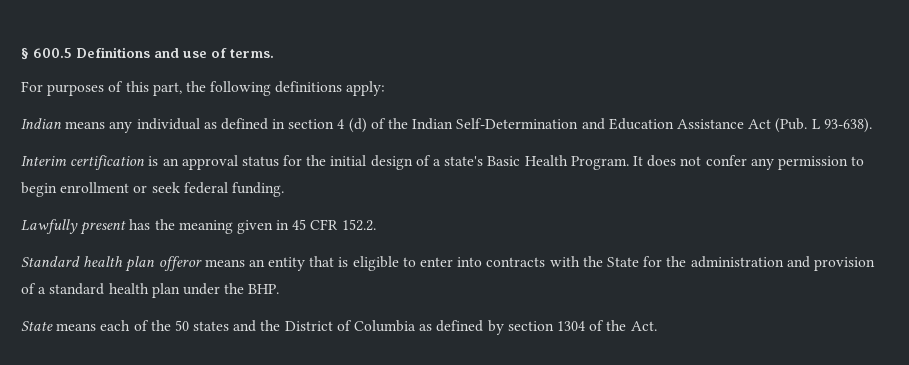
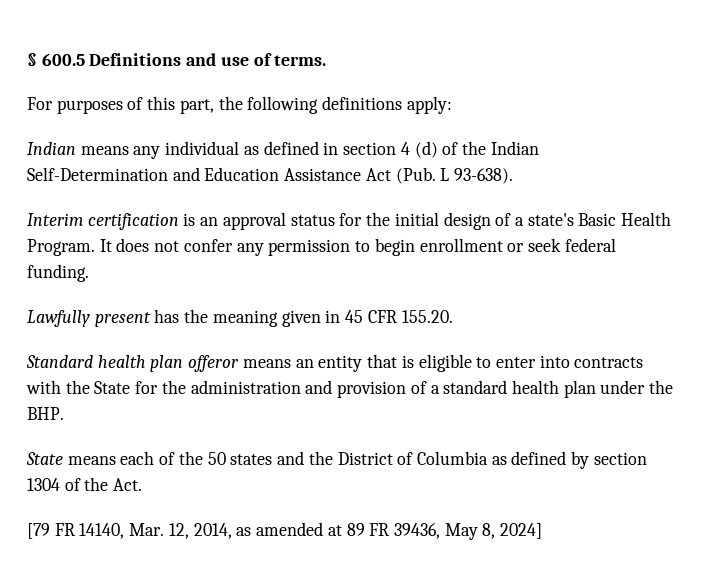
- Lawfully present has the meaning given in 45 CFR 152.2.
+ Lawfully present has the meaning given in 45 CFR 155.20.
+ [79 FR 14140, Mar. 12, 2014, as amended at 89 FR 39436, May 8, 2024]

